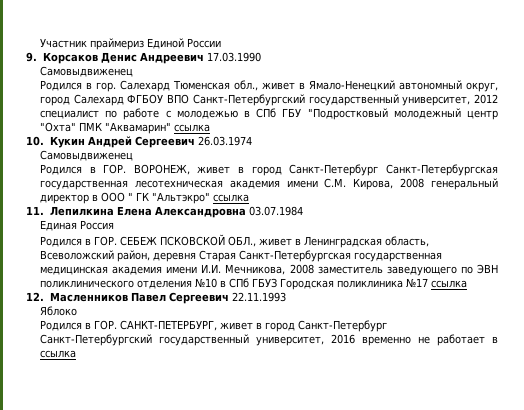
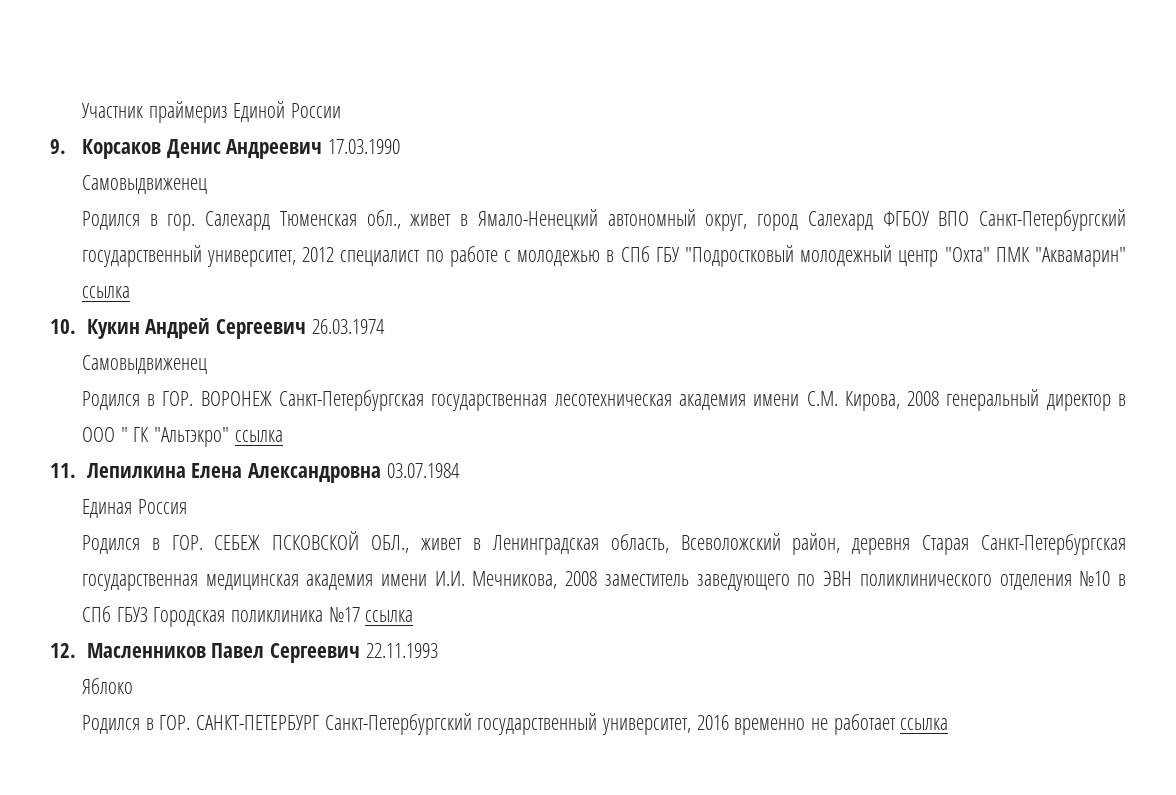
- Родился в ГОР. ВОРОНЕЖ, живет в город Санкт-Петербург Санкт-Петербургская государственная лесотехническая академия имени С.М. Кирова, 2008 генеральный директор в ООО " ГК "Альтэкро" ссылка
+ Родился в ГОР. ВОРОНЕЖ Санкт-Петербургская государственная лесотехническая академия имени С.М. Кирова, 2008 генеральный директор в ООО " ГК "Альтэкро" ссылка
- Родился в ГОР. САНКТ-ПЕТЕРБУРГ, живет в город Санкт-Петербург Санкт-Петербургский государственный университет, 2016 временно не работает в ссылка
+ Родился в ГОР. САНКТ-ПЕТЕРБУРГ Санкт-Петербургский государственный университет, 2016 временно не работает ссылка

